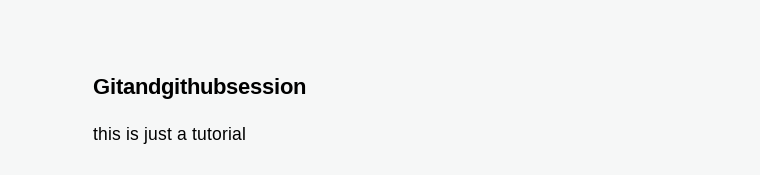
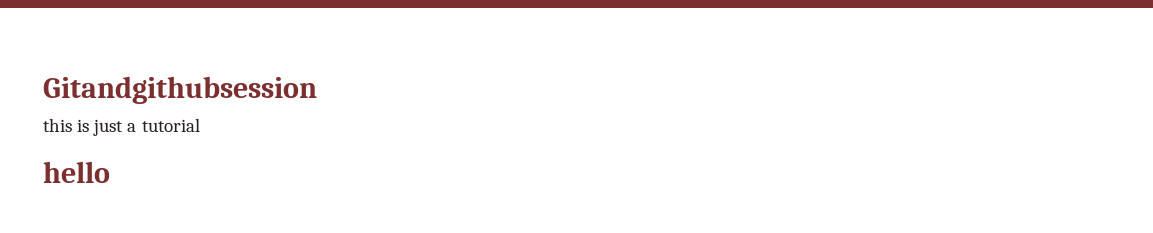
+ hello

